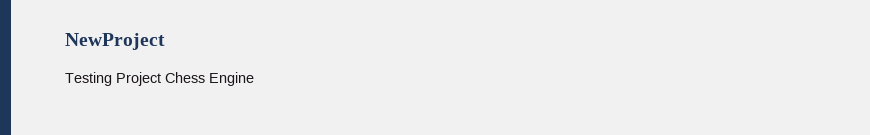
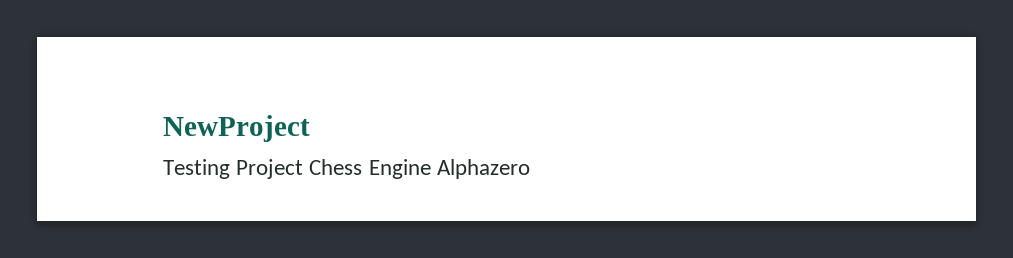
- Testing Project Chess Engine
+ Testing Project Chess Engine Alphazero

